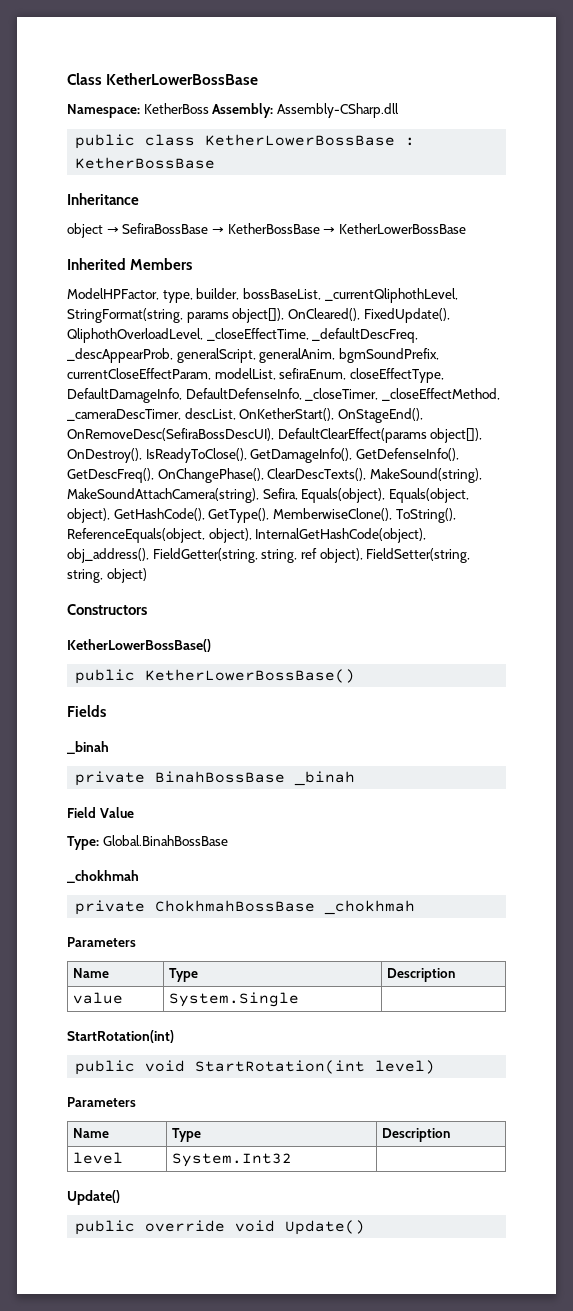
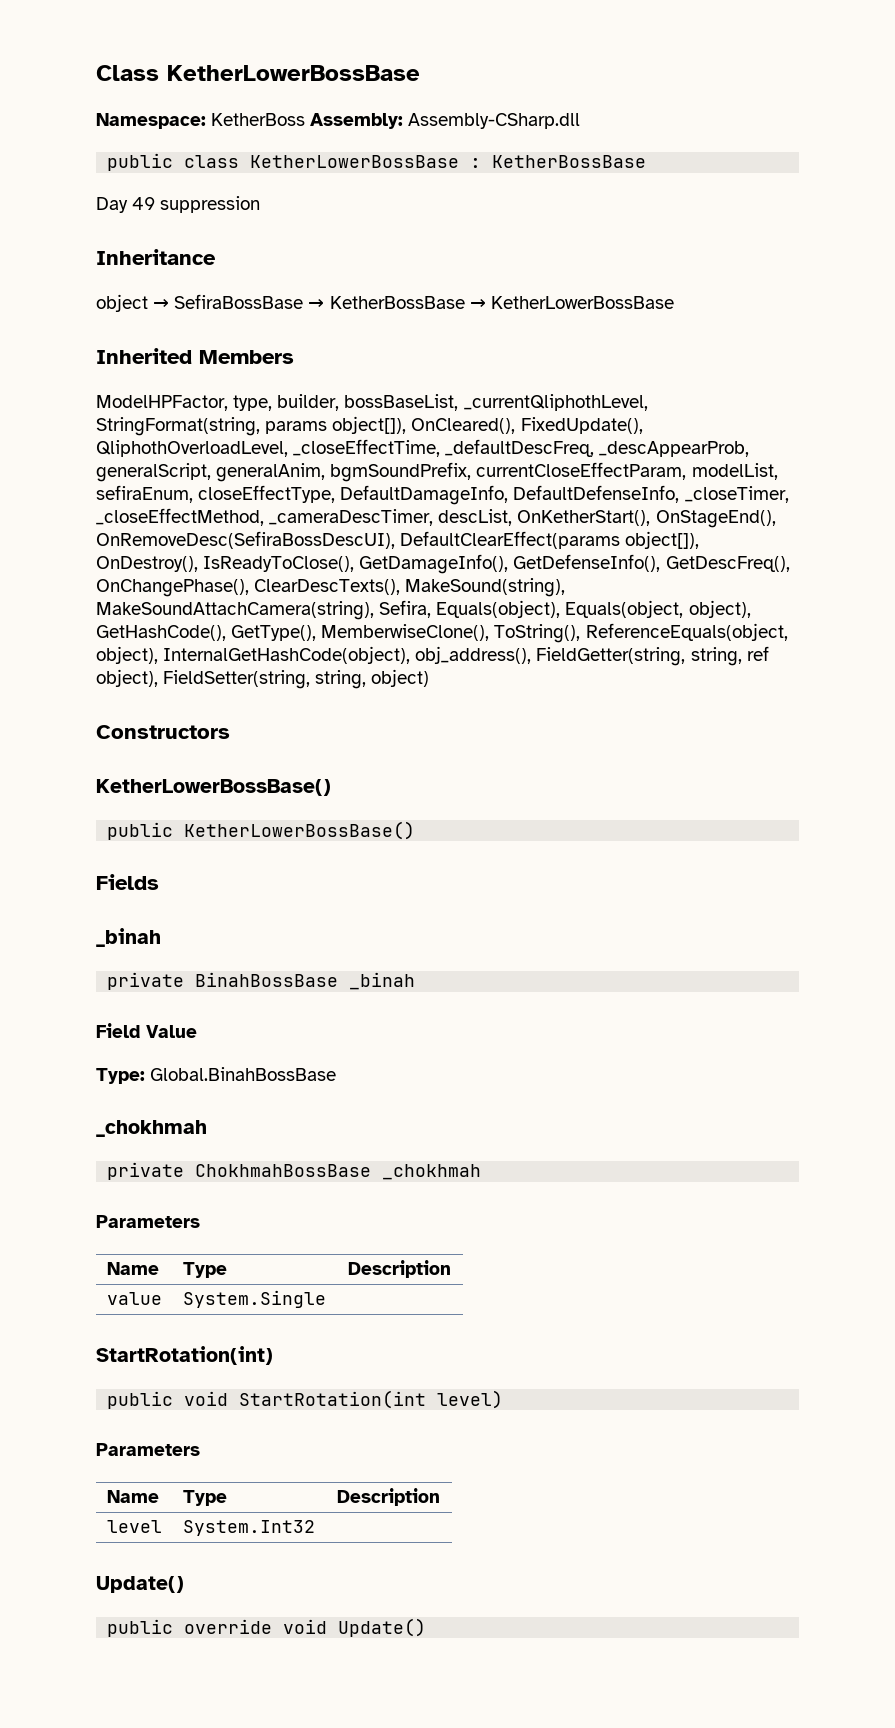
+ Day 49 suppression

